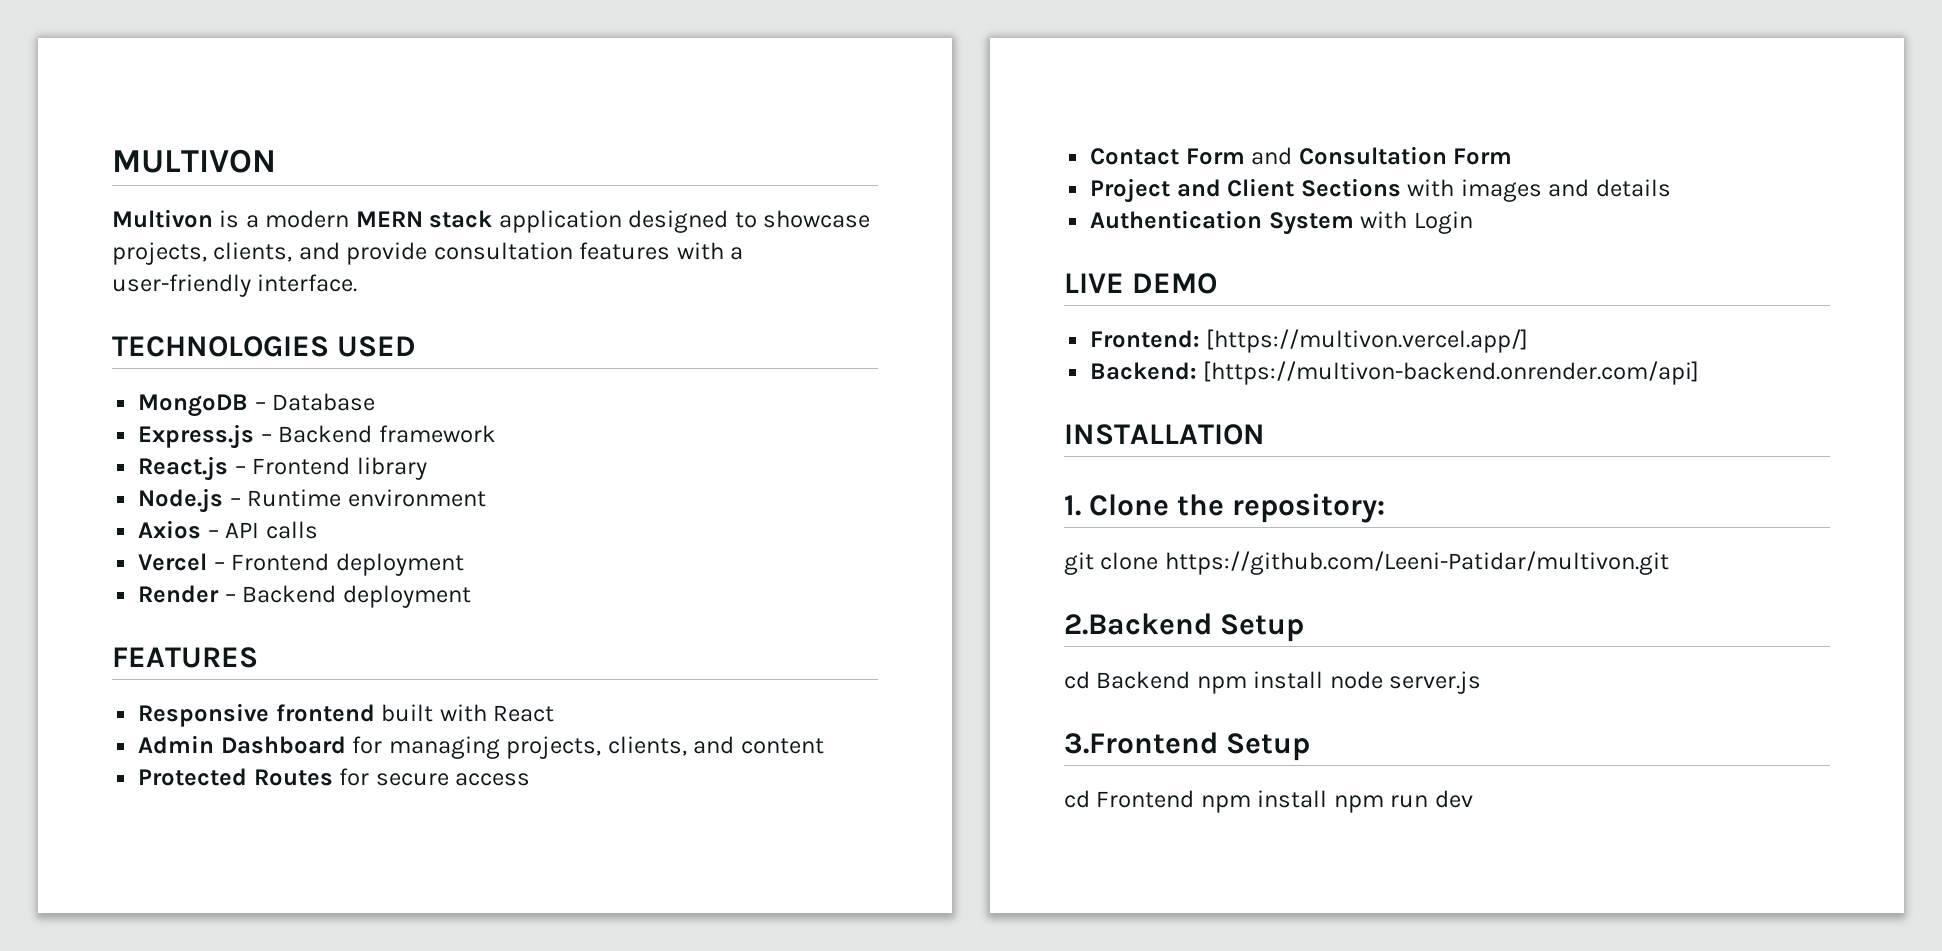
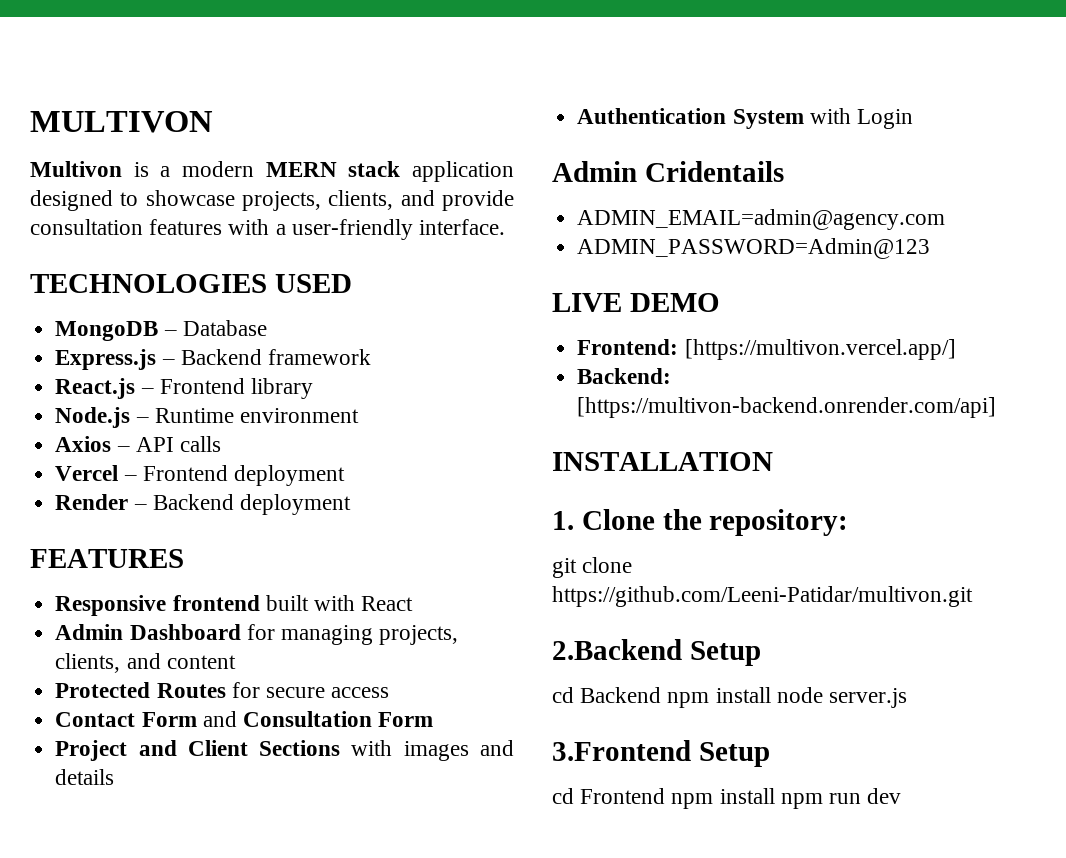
+ Admin Cridentails
+ ADMIN_EMAIL=admin@agency.com
+ ADMIN_PASSWORD=Admin@123

